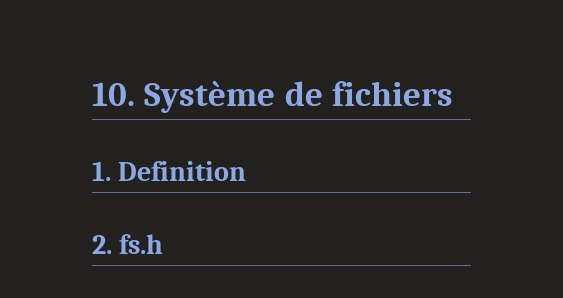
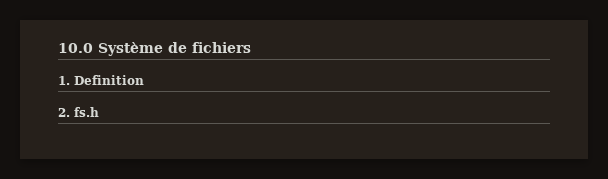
- 10. Système de fichiers
+ 10.0 Système de fichiers

